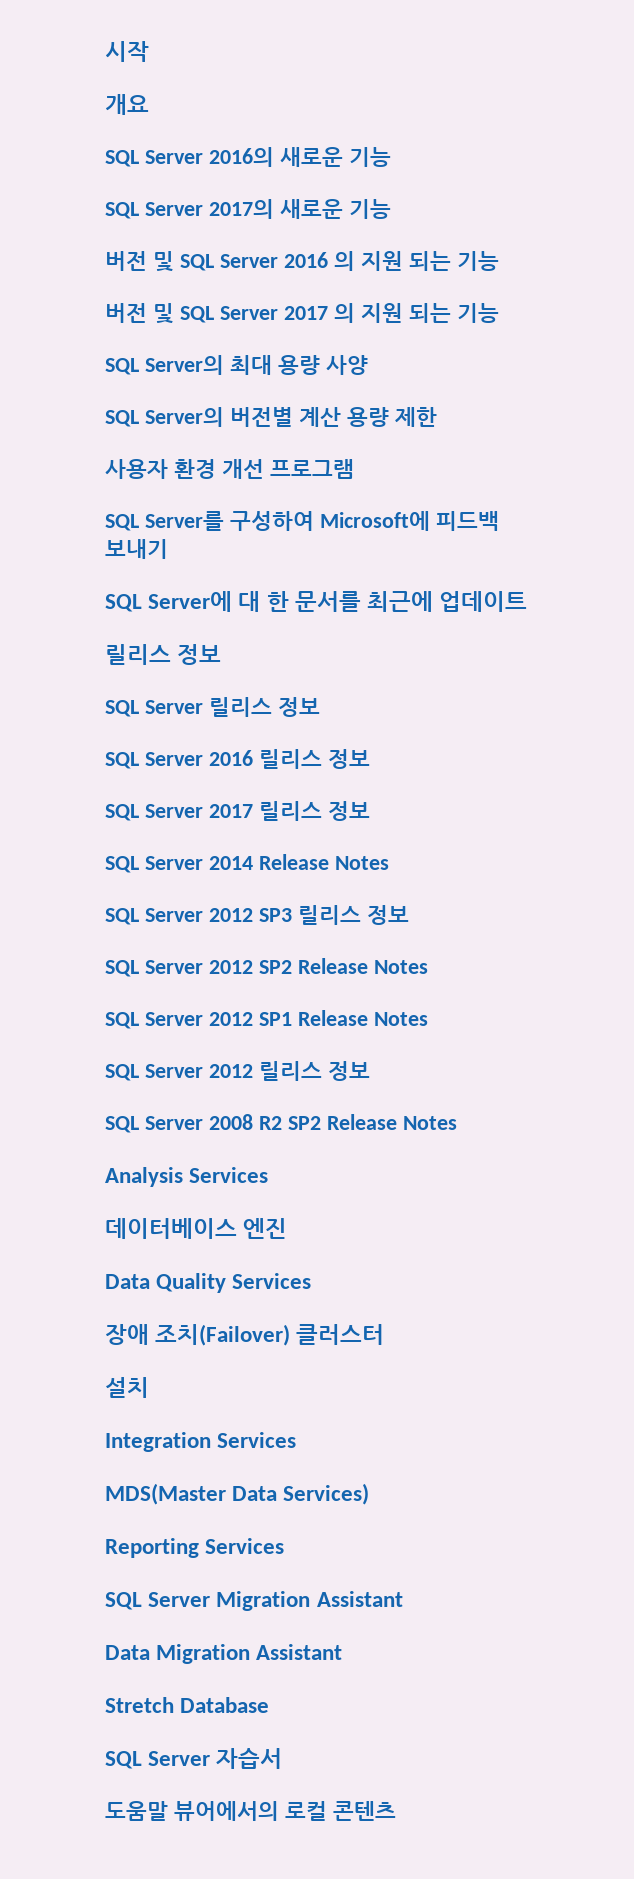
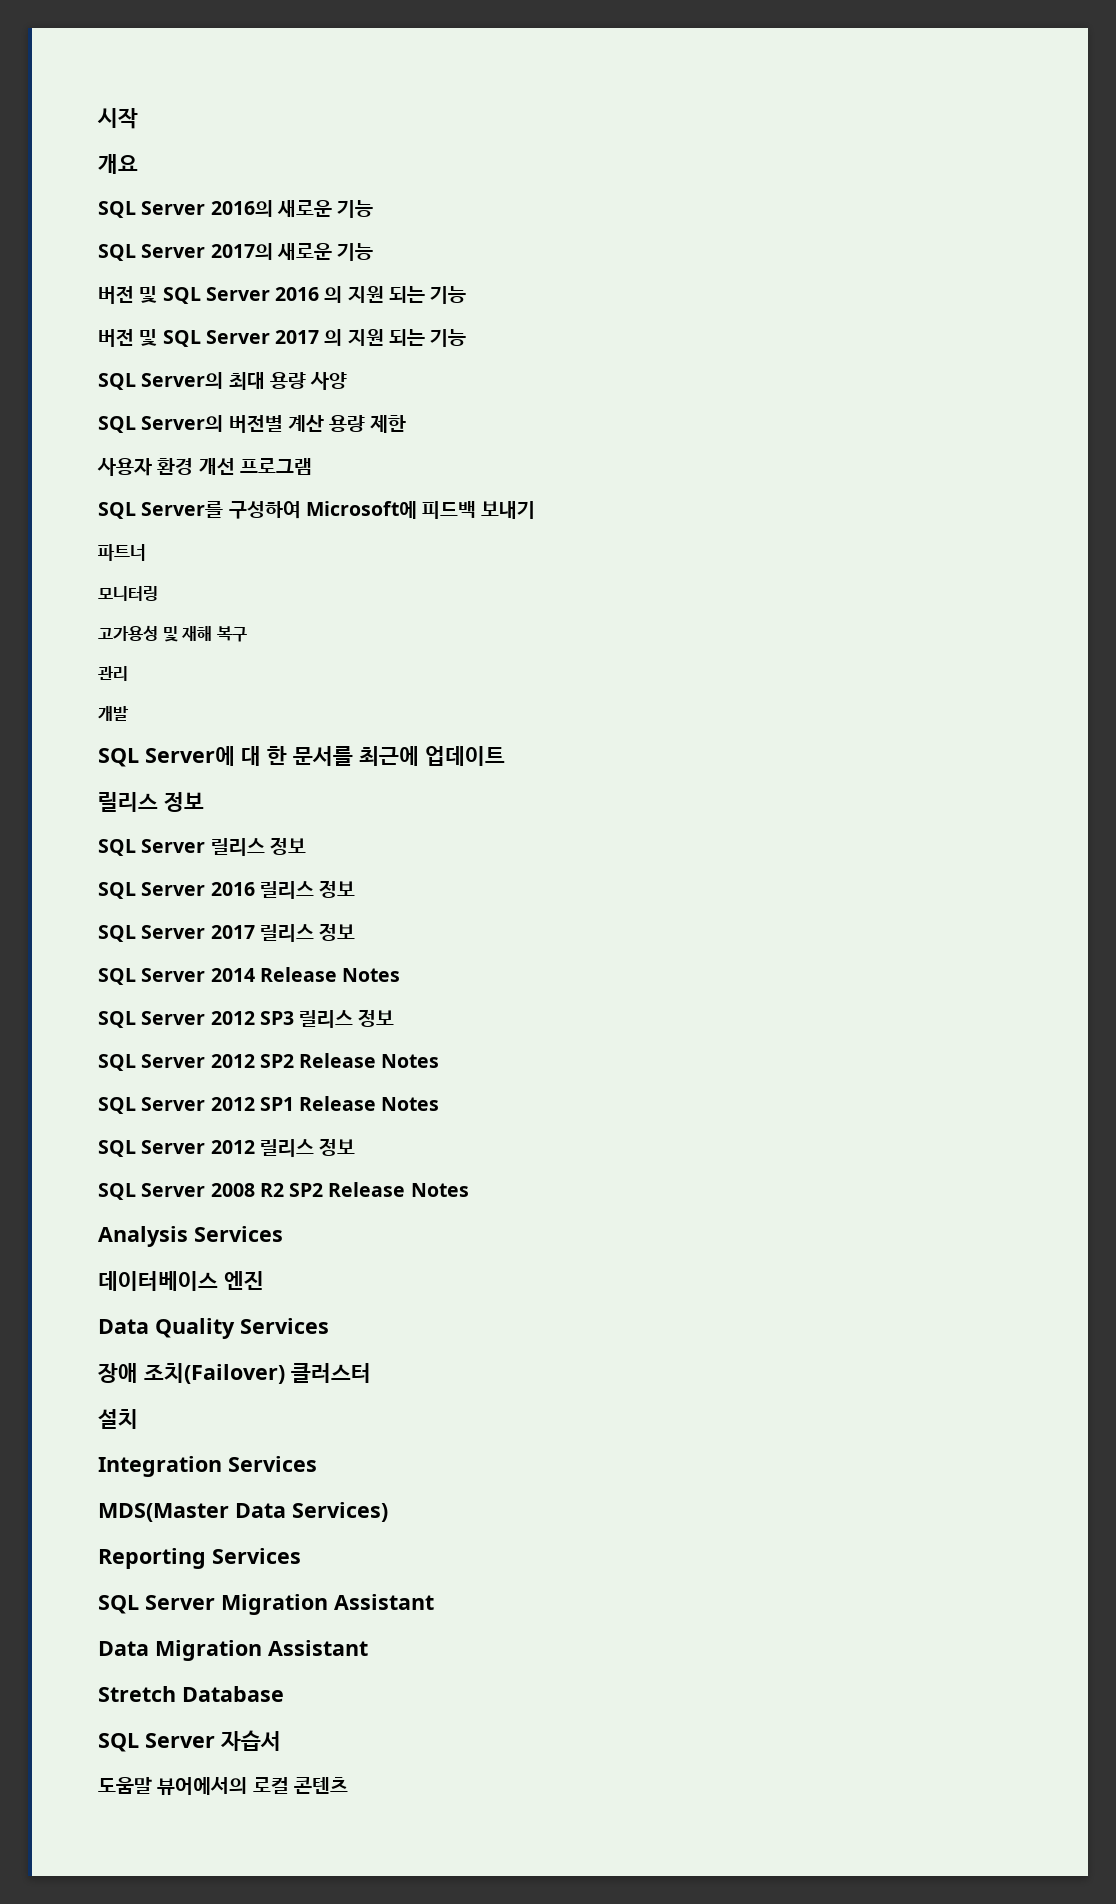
+ 파트너
+ 모니터링
+ 고가용성 및 재해 복구
+ 관리
+ 개발

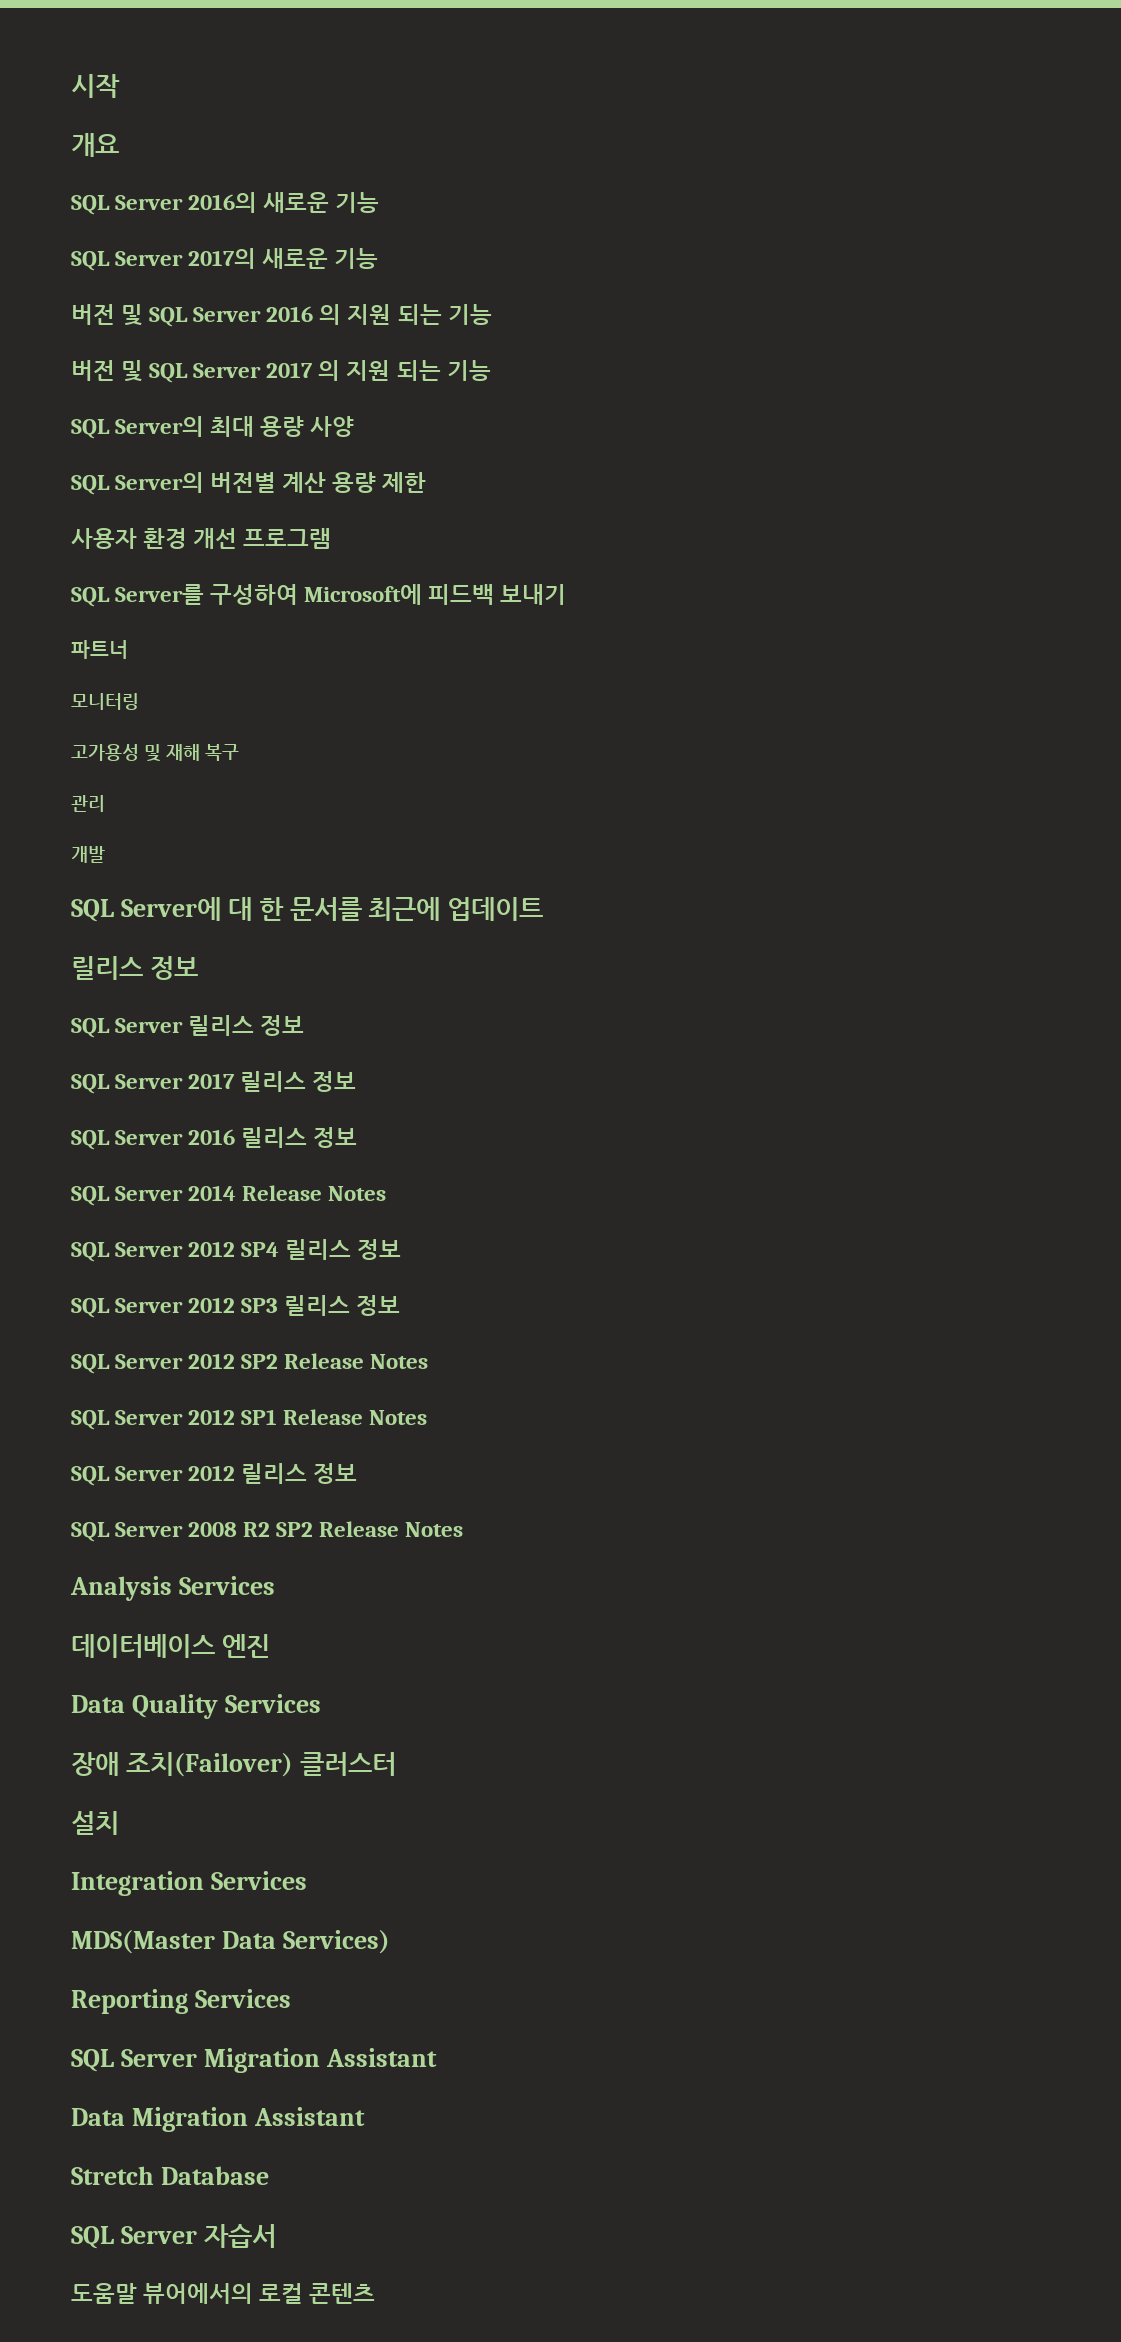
+ SQL Server 2017 릴리스 정보
  SQL Server 2016 릴리스 정보
- SQL Server 2017 릴리스 정보
+ SQL Server 2012 SP4 릴리스 정보

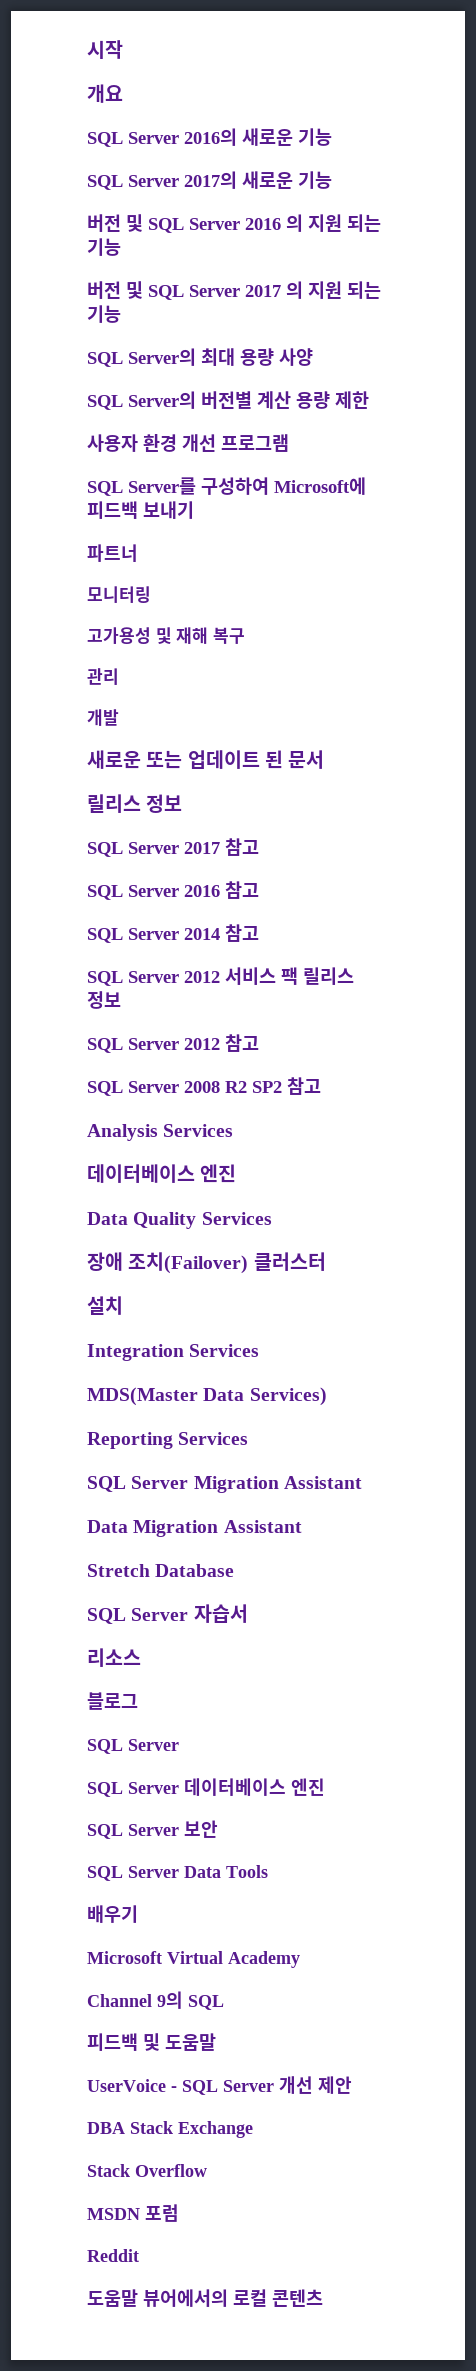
- SQL Server에 대 한 문서를 최근에 업데이트
+ 새로운 또는 업데이트 된 문서
  릴리스 정보
- SQL Server 릴리스 정보
- SQL Server 2017 릴리스 정보
- SQL Server 2016 릴리스 정보
+ SQL Server 2017 참고
+ SQL Server 2016 참고
- SQL Server 2014 Release Notes
- SQL Server 2012 SP4 릴리스 정보
- SQL Server 2012 SP3 릴리스 정보
- SQL Server 2012 SP2 Release Notes
- SQL Server 2012 SP1 Release Notes
- SQL Server 2012 릴리스 정보
+ SQL Server 2014 참고
+ SQL Server 2012 서비스 팩 릴리스 정보
+ SQL Server 2012 참고
- SQL Server 2008 R2 SP2 Release Notes
+ SQL Server 2008 R2 SP2 참고
+ 리소스
+ 블로그
+ SQL Server
+ SQL Server 데이터베이스 엔진
+ SQL Server 보안
+ SQL Server Data Tools
+ 배우기
+ Microsoft Virtual Academy
+ Channel 9의 SQL
+ 피드백 및 도움말
+ UserVoice - SQL Server 개선 제안
+ DBA Stack Exchange
+ Stack Overflow
+ MSDN 포럼
+ Reddit

